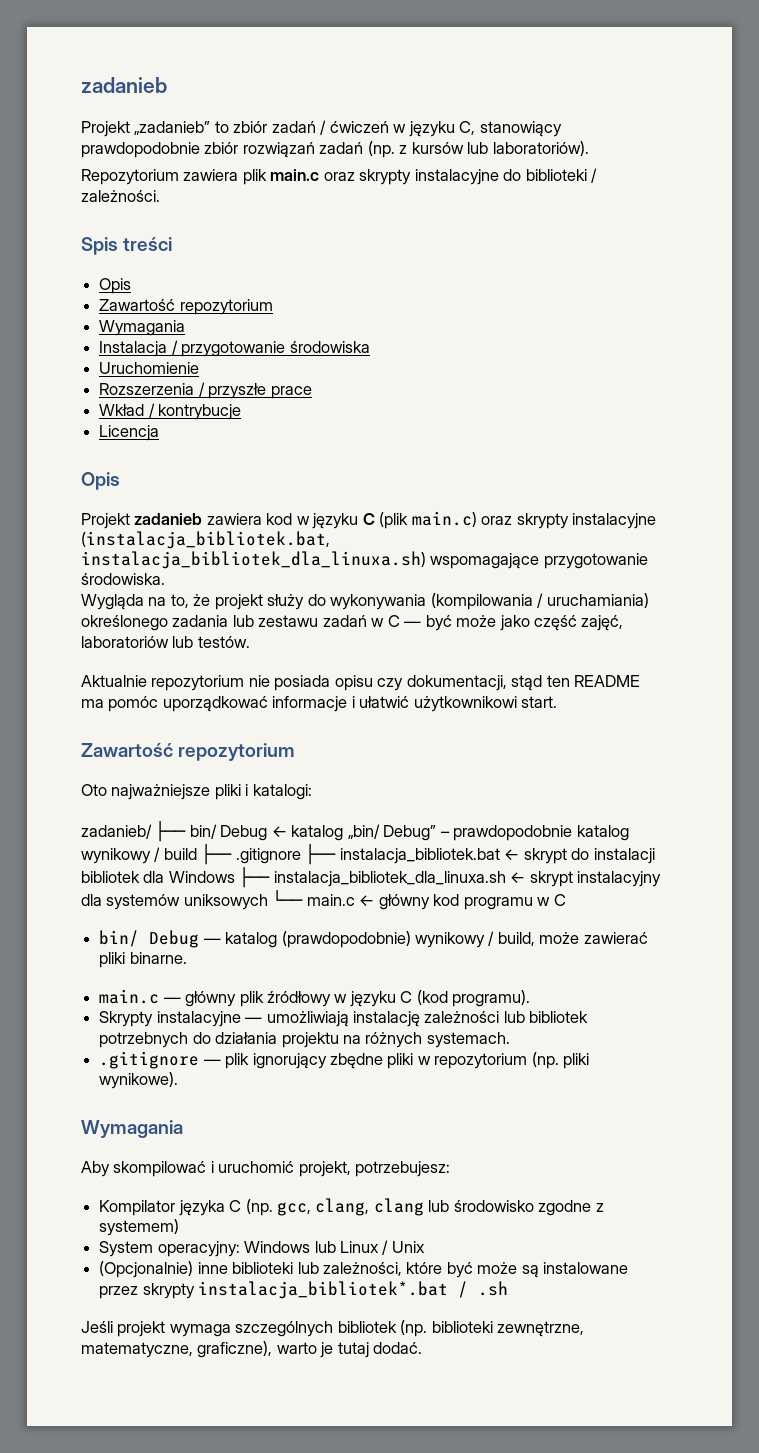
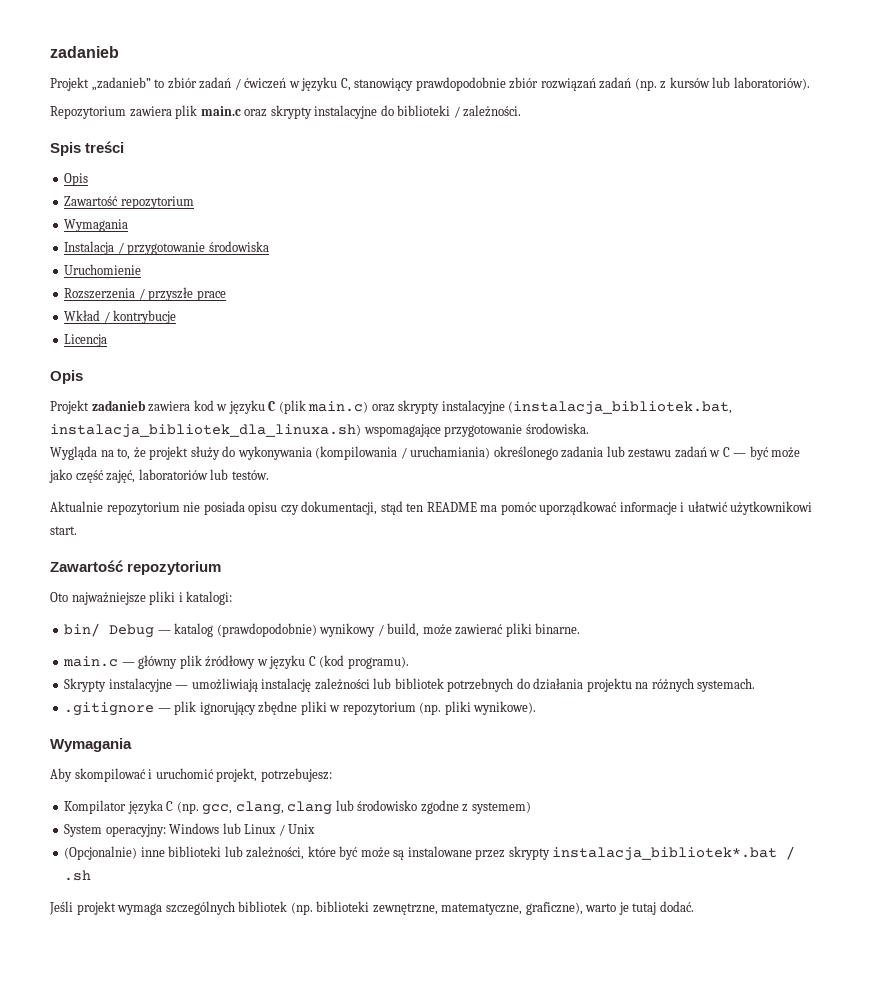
- zadanieb/ ├── bin/ Debug ← katalog „bin/ Debug” – prawdopodobnie katalog wynikowy / build ├── .gitignore ├── instalacja_bibliotek.bat ← skrypt do instalacji bibliotek dla Windows ├── instalacja_bibliotek_dla_linuxa.sh ← skrypt instalacyjny dla systemów uniksowych └── main.c ← główny kod programu w C

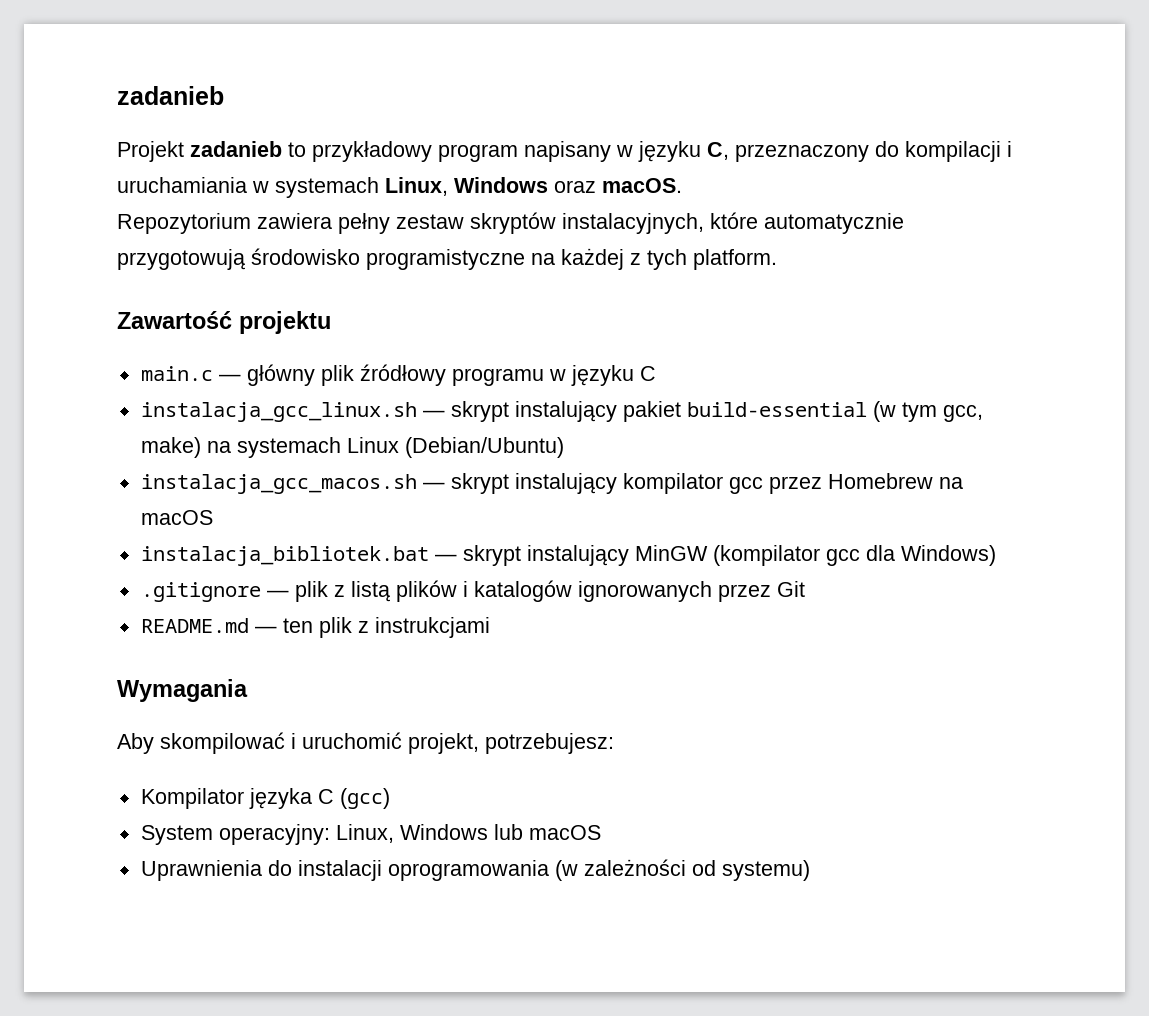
- Projekt „zadanieb” to zbiór zadań / ćwiczeń w języku C, stanowiący prawdopodobnie zbiór rozwiązań zadań (np. z kursów lub laboratoriów).
- Repozytorium zawiera plik main.c oraz skrypty instalacyjne do biblioteki / zależności.
- Spis treści
- Opis
- Zawartość repozytorium
- Wymagania
- Instalacja / przygotowanie środowiska
- Uruchomienie
- Rozszerzenia / przyszłe prace
- Wkład / kontrybucje
- Licencja
- Opis
- Projekt zadanieb zawiera kod w języku C (plik main.c) oraz skrypty instalacyjne (instalacja_bibliotek.bat, instalacja_bibliotek_dla_linuxa.sh) wspomagające przygotowanie środowiska.
- Wygląda na to, że projekt służy do wykonywania (kompilowania / uruchamiania) określonego zadania lub zestawu zadań w C — być może jako część zajęć, laboratoriów lub testów.
- Aktualnie repozytorium nie posiada opisu czy dokumentacji, stąd ten README ma pomóc uporządkować informacje i ułatwić użytkownikowi start.
- Zawartość repozytorium
- Oto najważniejsze pliki i katalogi:
- bin/ Debug — katalog (prawdopodobnie) wynikowy / build, może zawierać pliki binarne.
+ Projekt zadanieb to przykładowy program napisany w języku C, przeznaczony do kompilacji i uruchamiania w systemach Linux, Windows oraz macOS.
+ Repozytorium zawiera pełny zestaw skryptów instalacyjnych, które automatycznie przygotowują środowisko programistyczne na każdej z tych platform.
+ Zawartość projektu
- main.c — główny plik źródłowy w języku C (kod programu).
- Skrypty instalacyjne — umożliwiają instalację zależności lub bibliotek potrzebnych do działania projektu na różnych systemach.
- .gitignore — plik ignorujący zbędne pliki w repozytorium (np. pliki wynikowe).
+ main.c — główny plik źródłowy programu w języku C
+ instalacja_gcc_linux.sh — skrypt instalujący pakiet build-essential (w tym gcc, make) na systemach Linux (Debian/Ubuntu)
+ instalacja_gcc_macos.sh — skrypt instalujący kompilator gcc przez Homebrew na macOS
+ instalacja_bibliotek.bat — skrypt instalujący MinGW (kompilator gcc dla Windows)
+ .gitignore — plik z listą plików i katalogów ignorowanych przez Git
+ README.md — ten plik z instrukcjami
- Kompilator języka C (np. gcc, clang, clang lub środowisko zgodne z systemem)
+ Kompilator języka C (gcc)
- System operacyjny: Windows lub Linux / Unix
- (Opcjonalnie) inne biblioteki lub zależności, które być może są instalowane przez skrypty instalacja_bibliotek*.bat / .sh
- Jeśli projekt wymaga szczególnych bibliotek (np. biblioteki zewnętrzne, matematyczne, graficzne), warto je tutaj dodać.
+ System operacyjny: Linux, Windows lub macOS
+ Uprawnienia do instalacji oprogramowania (w zależności od systemu)

